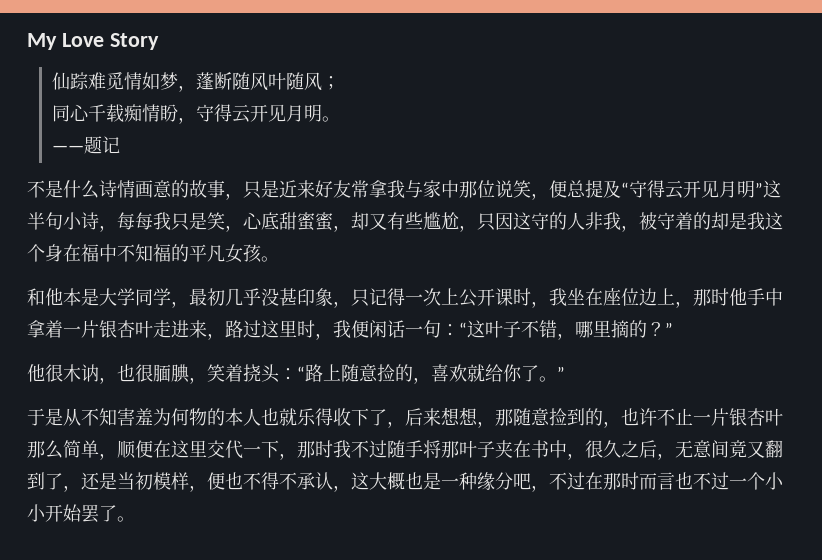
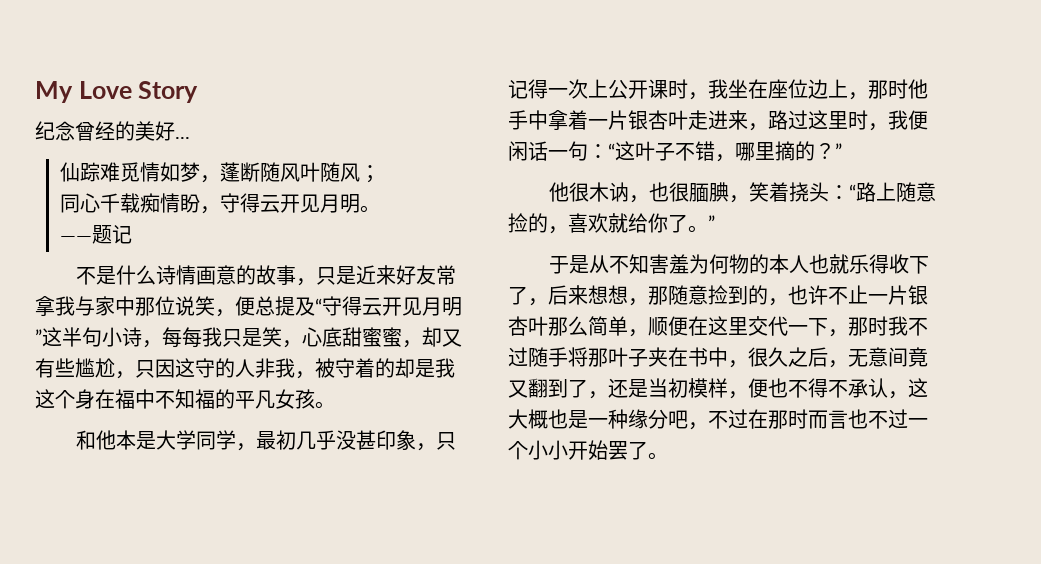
+ 纪念曾经的美好...

